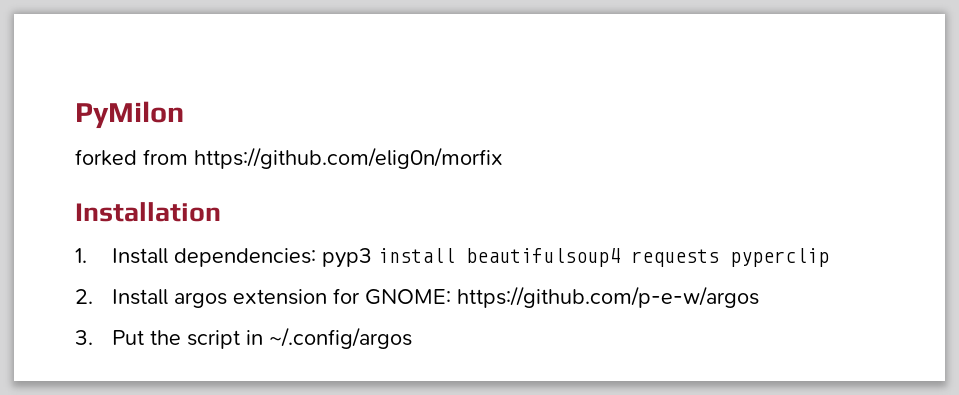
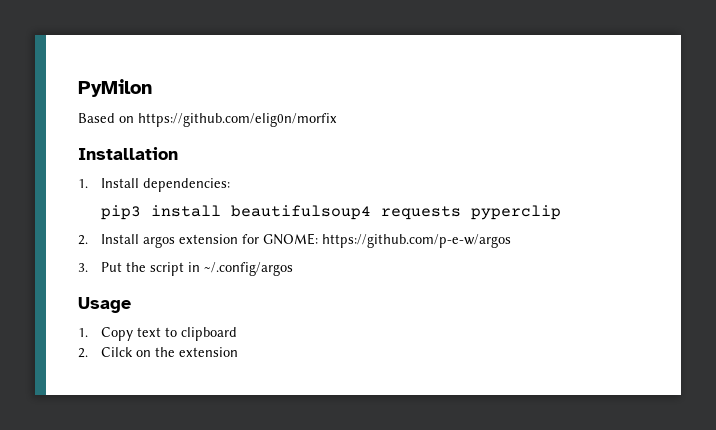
- forked from https://github.com/elig0n/morfix
+ Based on https://github.com/elig0n/morfix
- 1. Install dependencies: pyp3 install beautifulsoup4 requests pyperclip
+ 1. Install dependencies:
+ pip3 install beautifulsoup4 requests pyperclip
+ Usage
+ 1. Copy text to clipboard
+ 2. Cilck on the extension

